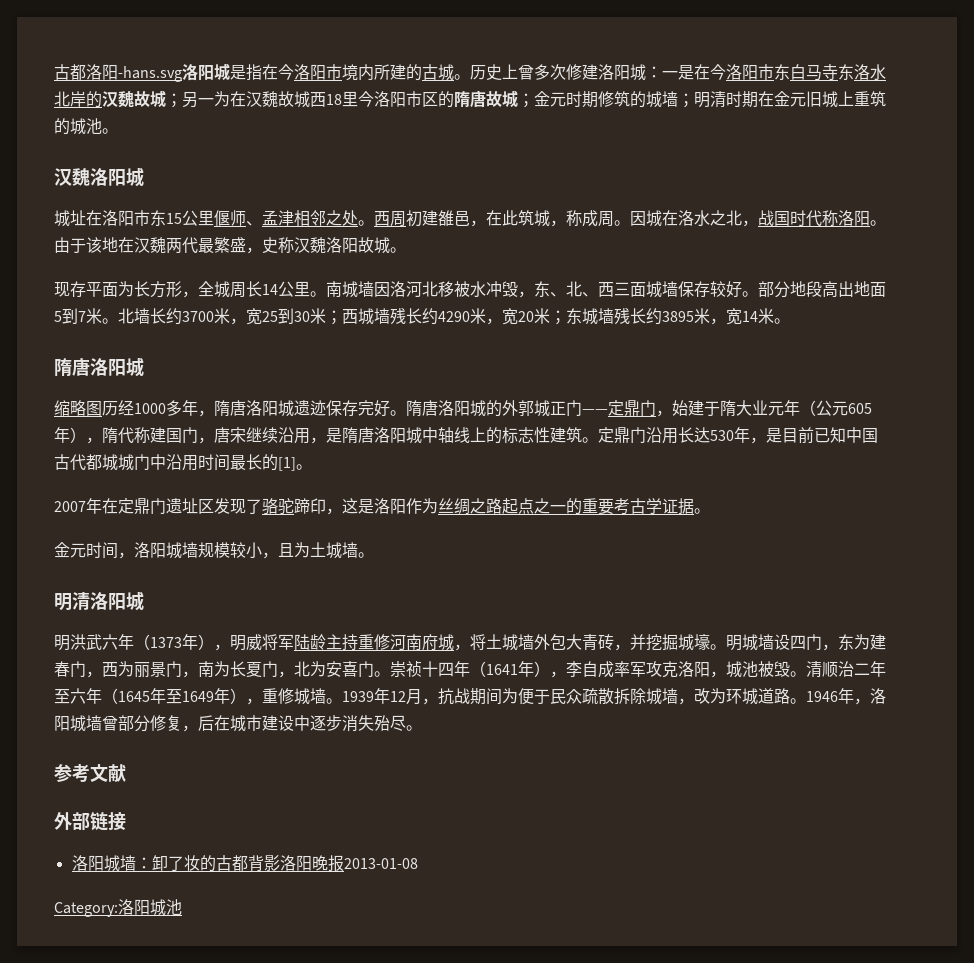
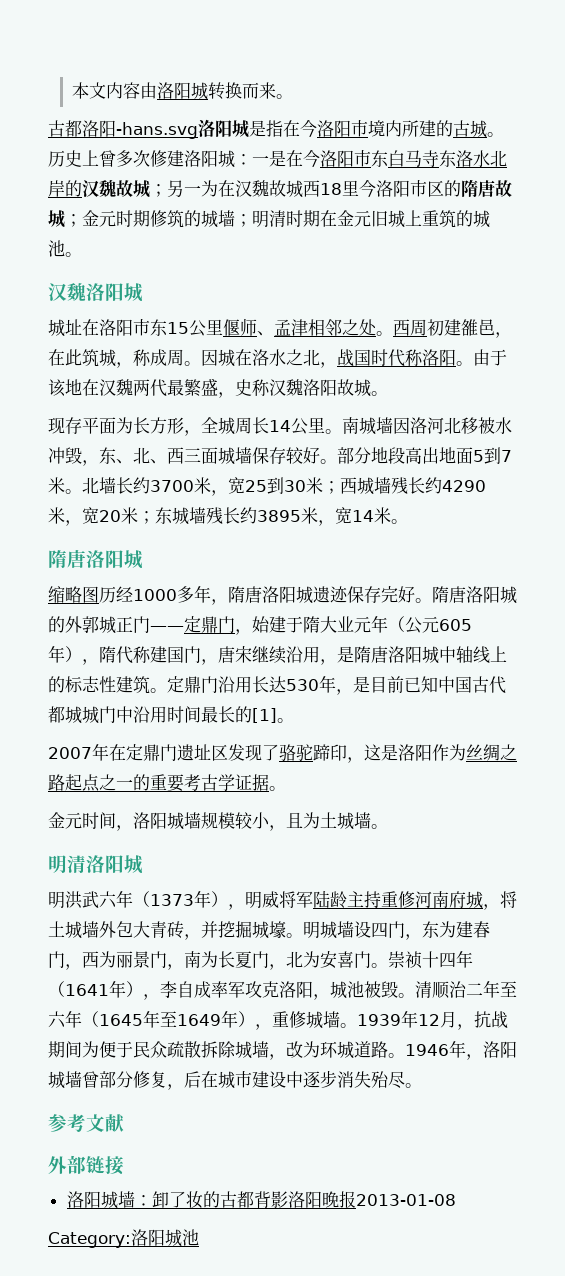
+ 本文内容由洛阳城转换而来。

